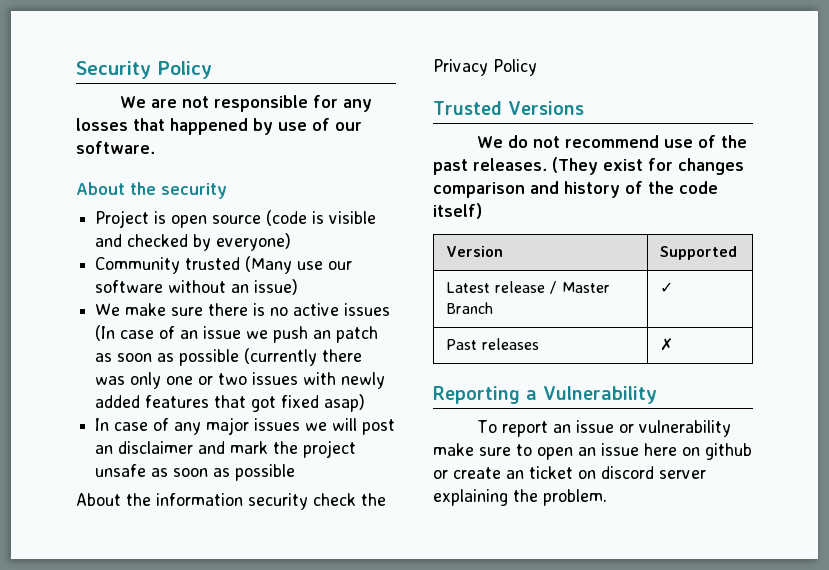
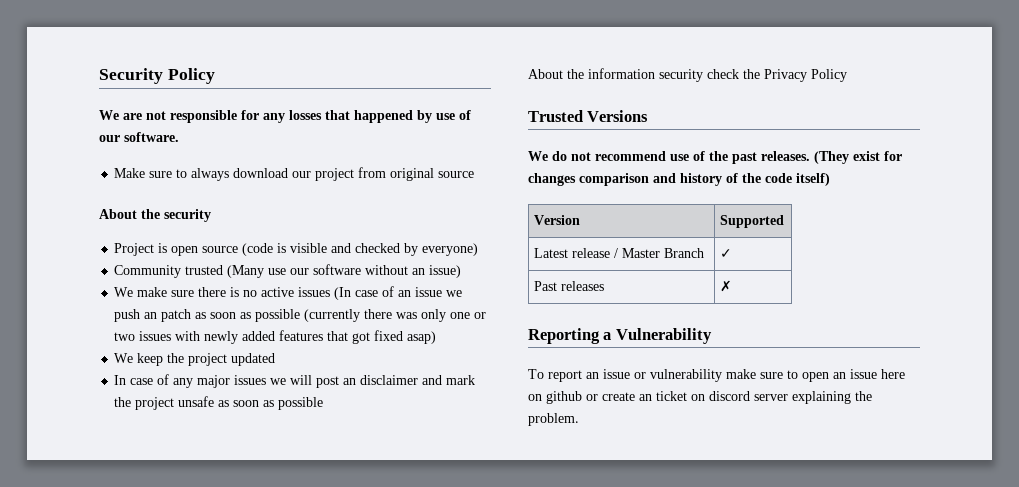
+ Make sure to always download our project from original source
+ We keep the project updated

